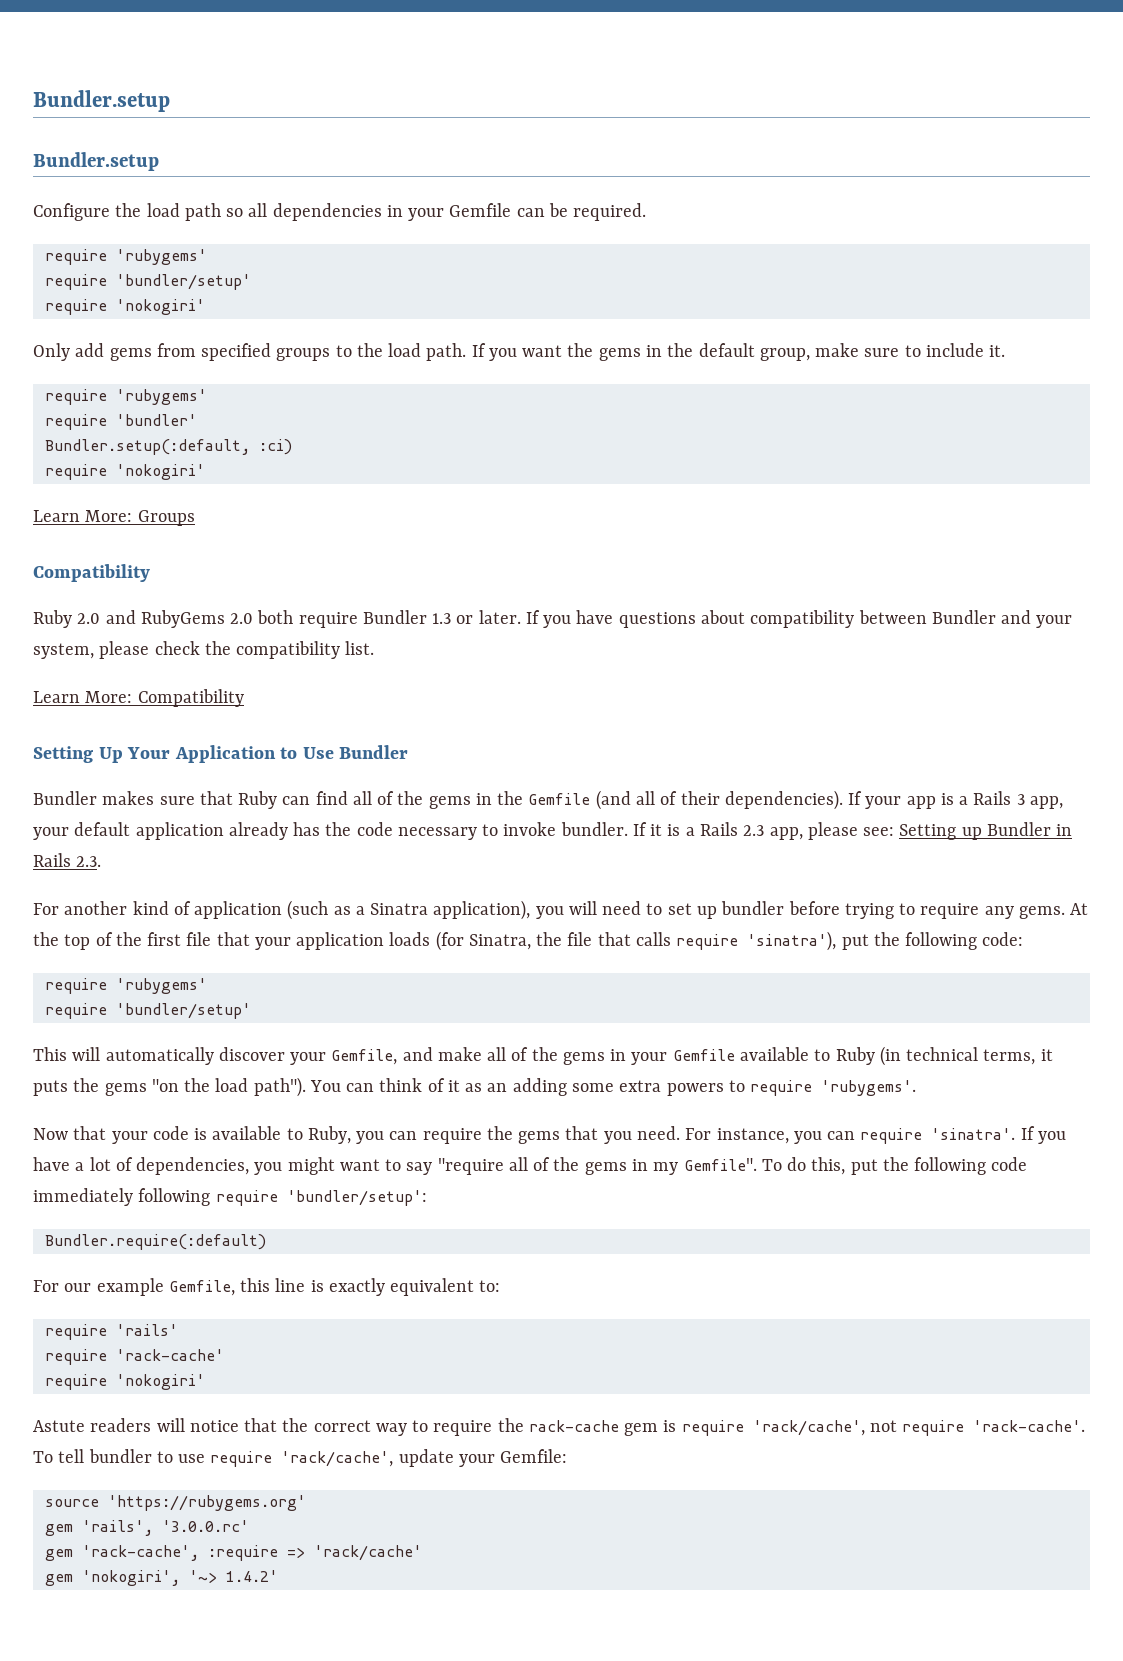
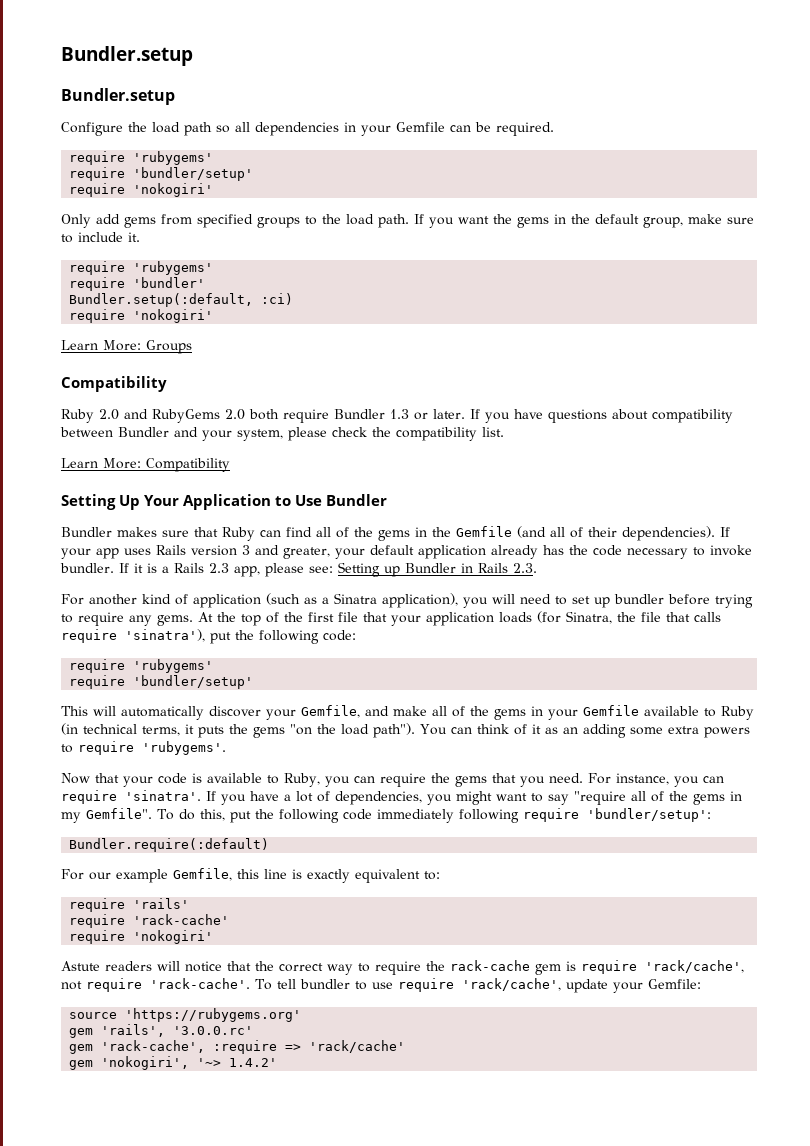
- If your app is a Rails 3 app, your default application already has the code necessary to invoke bundler.
+ If your app uses Rails version 3 and greater, your default application already has the code necessary to invoke bundler.

